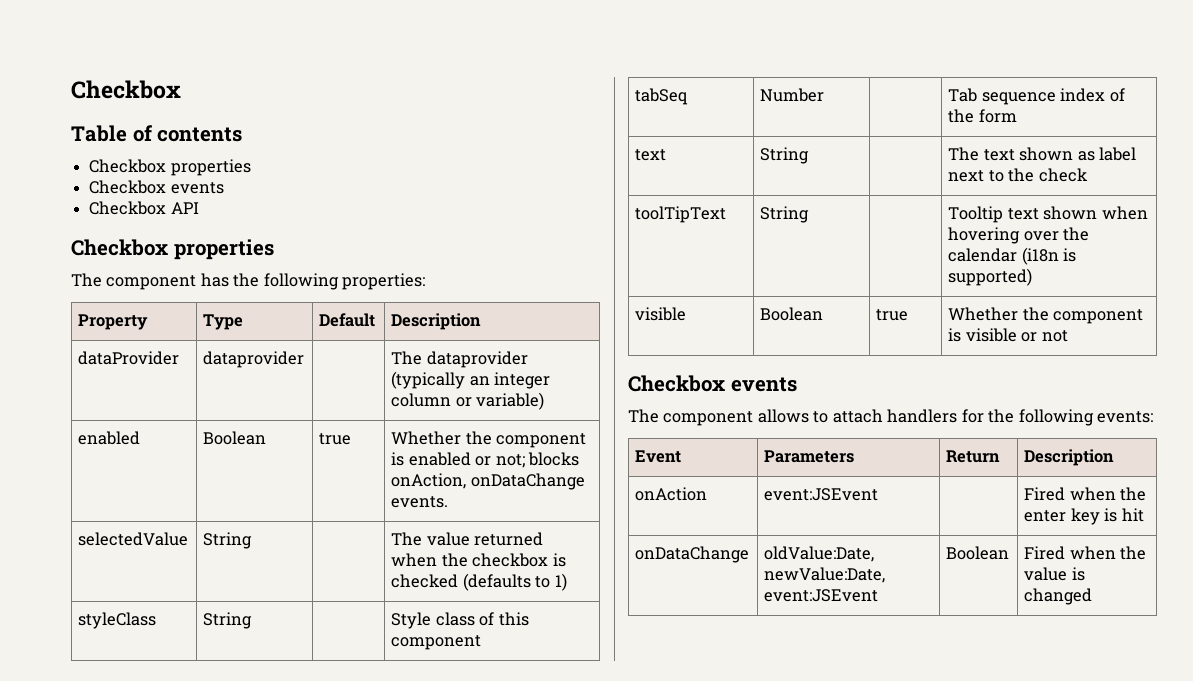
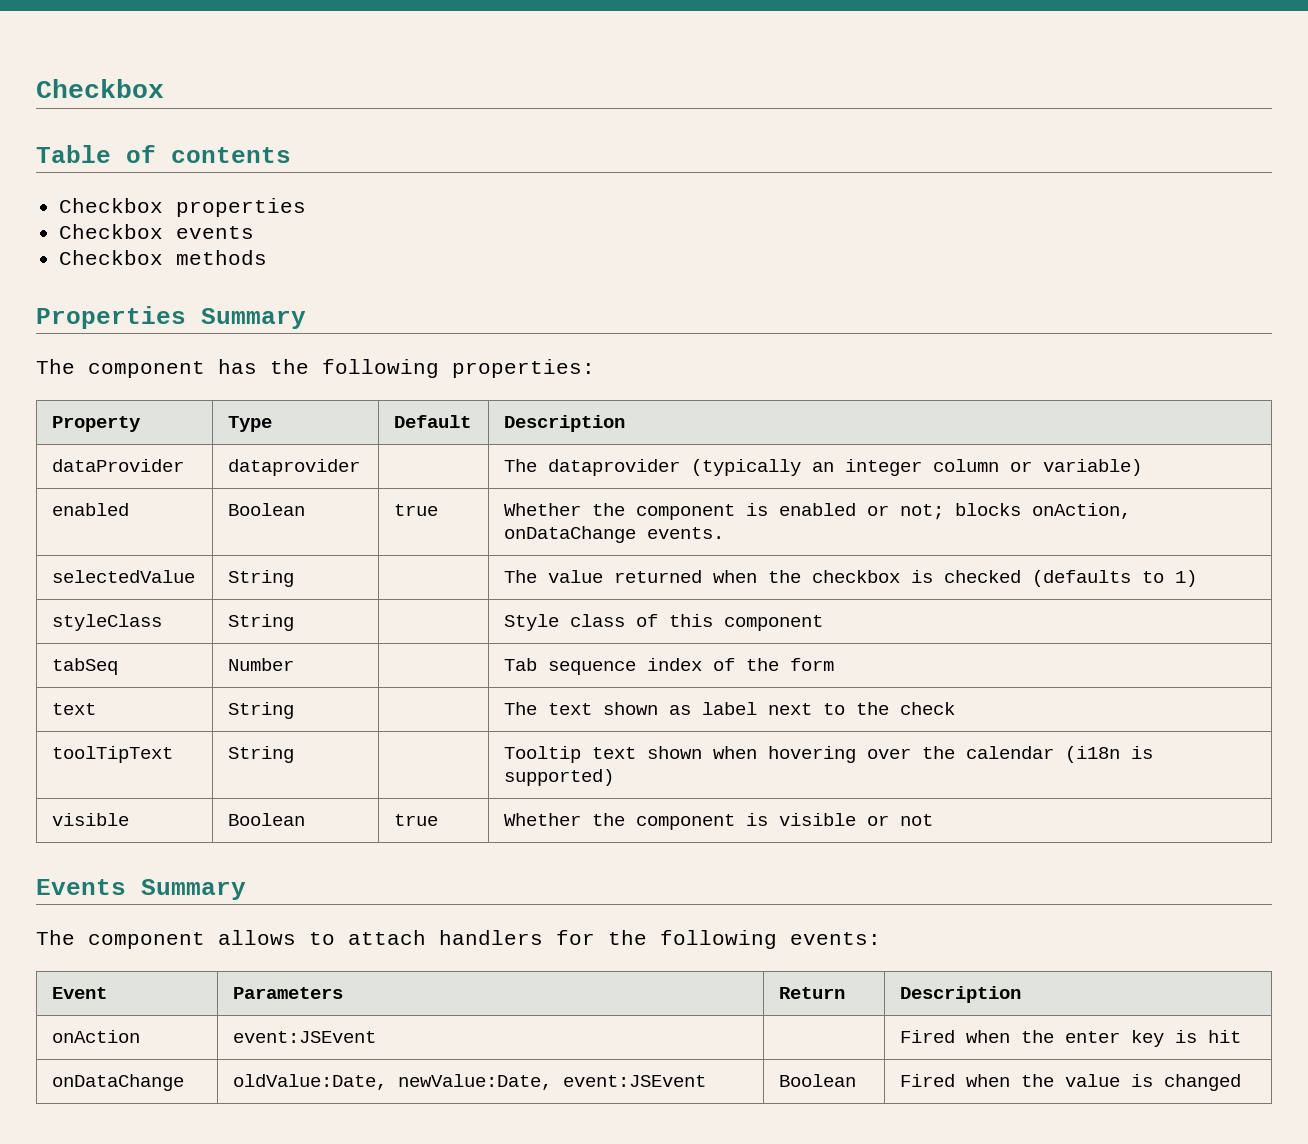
- Checkbox API
- Checkbox properties
+ Checkbox methods
+ Properties Summary
  visible | Boolean | true | Whether the component is visible or not
- Checkbox events
+ Events Summary

